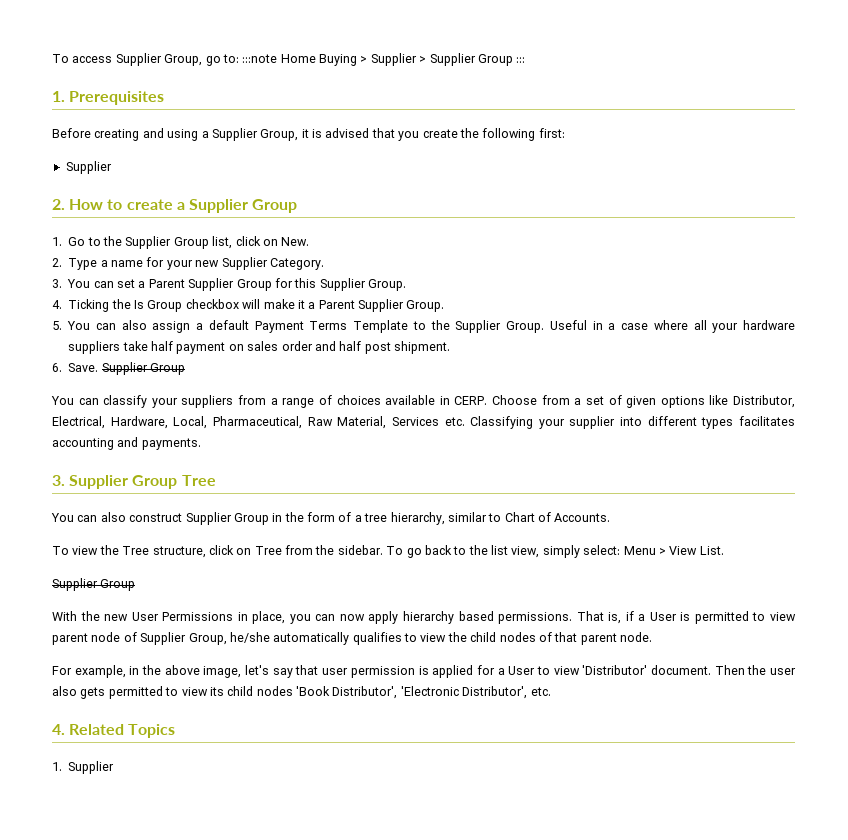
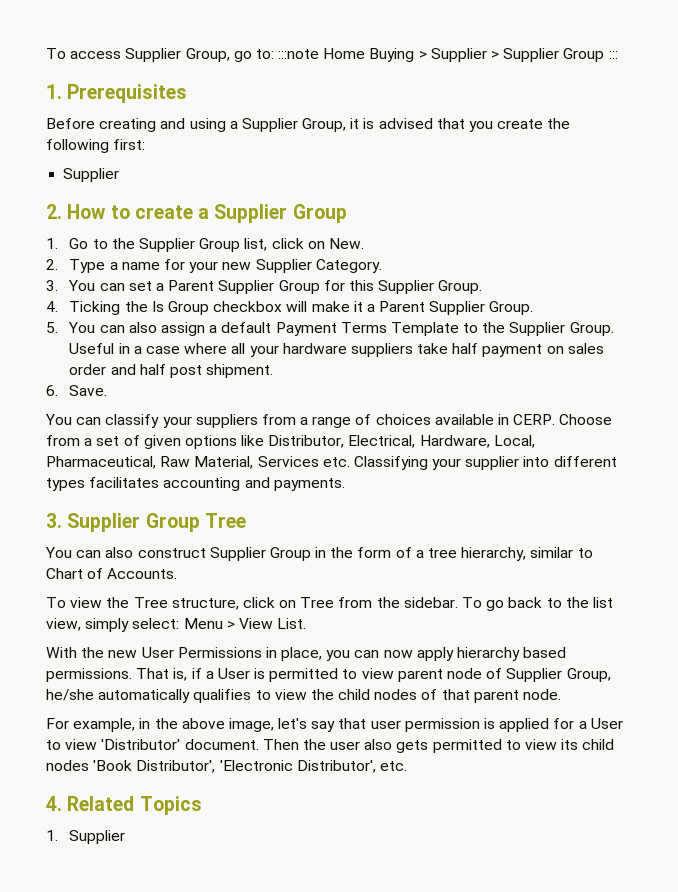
- 6. Save. Supplier Group
+ 6. Save.
  To go back to the list view, simply select: Menu > View List.
- Supplier Group

